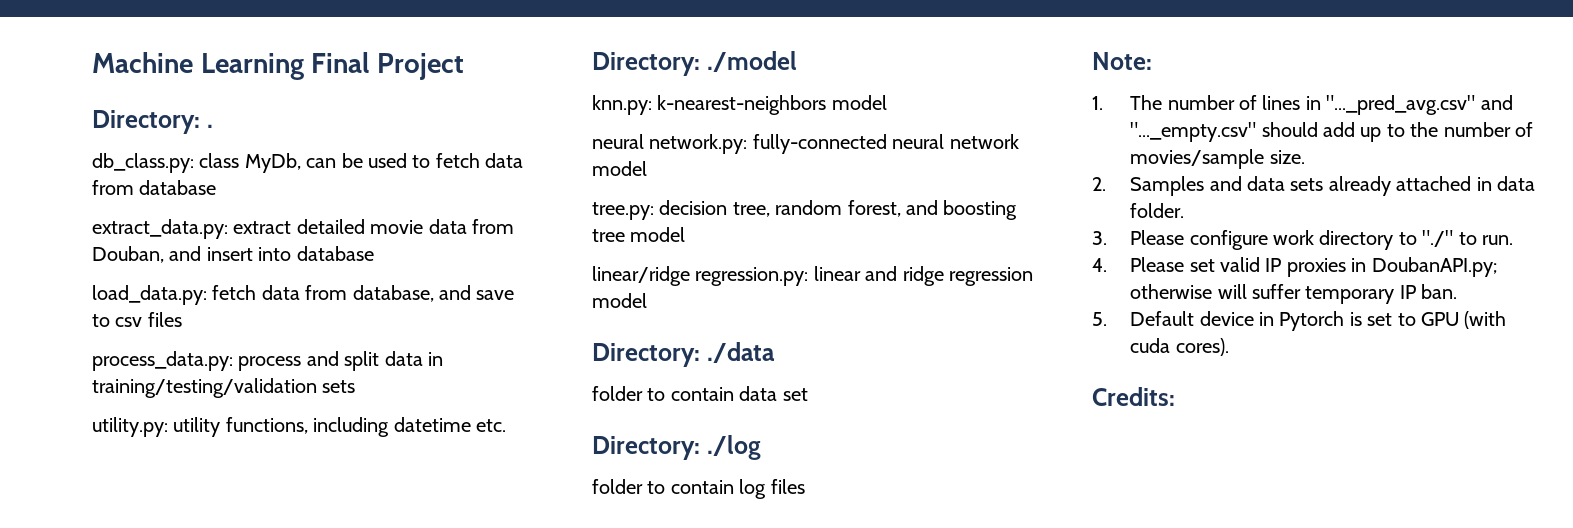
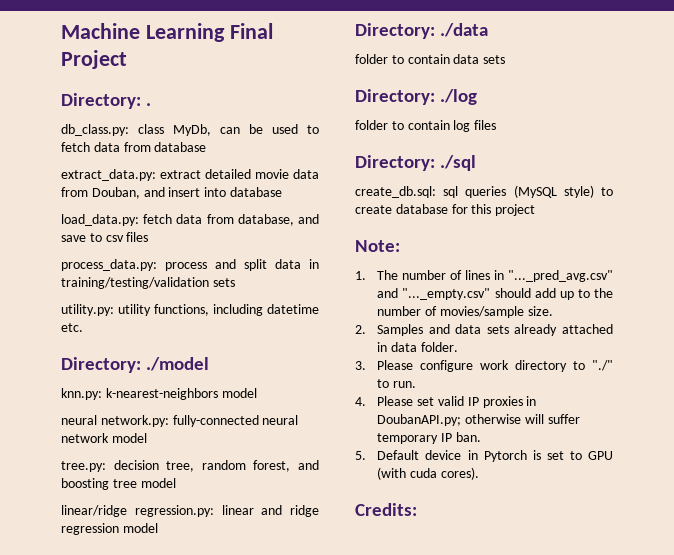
- folder to contain data set
+ folder to contain data sets
+ Directory: ./sql
+ create_db.sql: sql queries (MySQL style) to create database for this project

